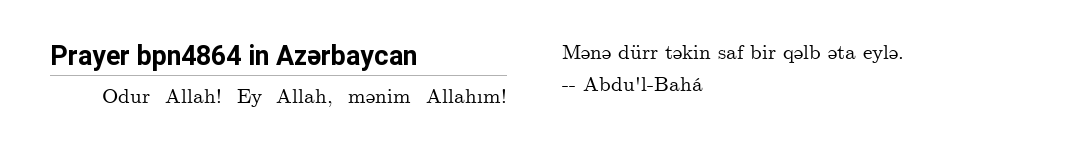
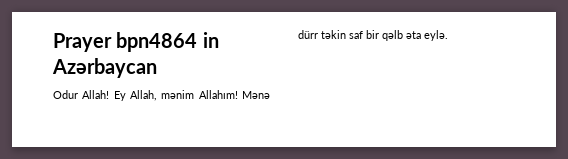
- -- Abdu'l-Bahá

